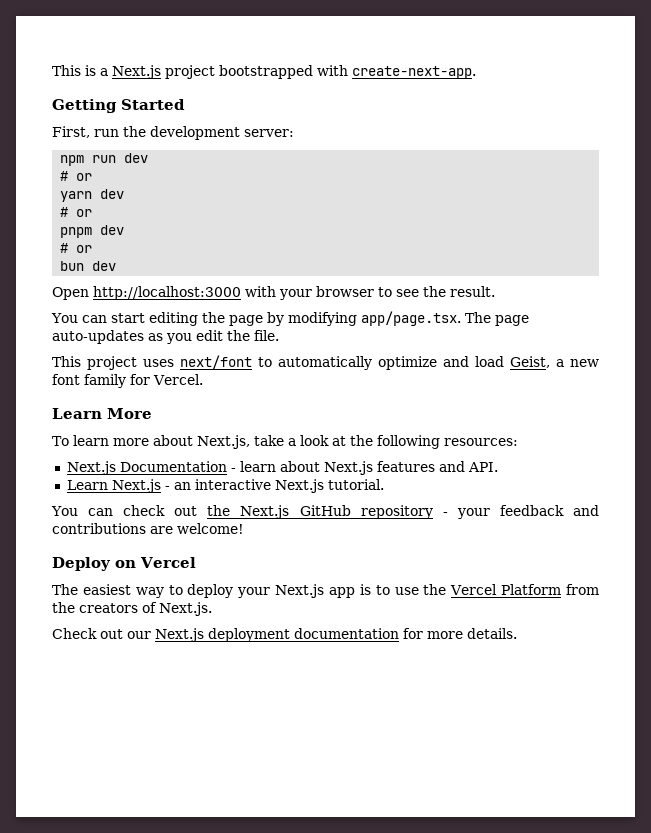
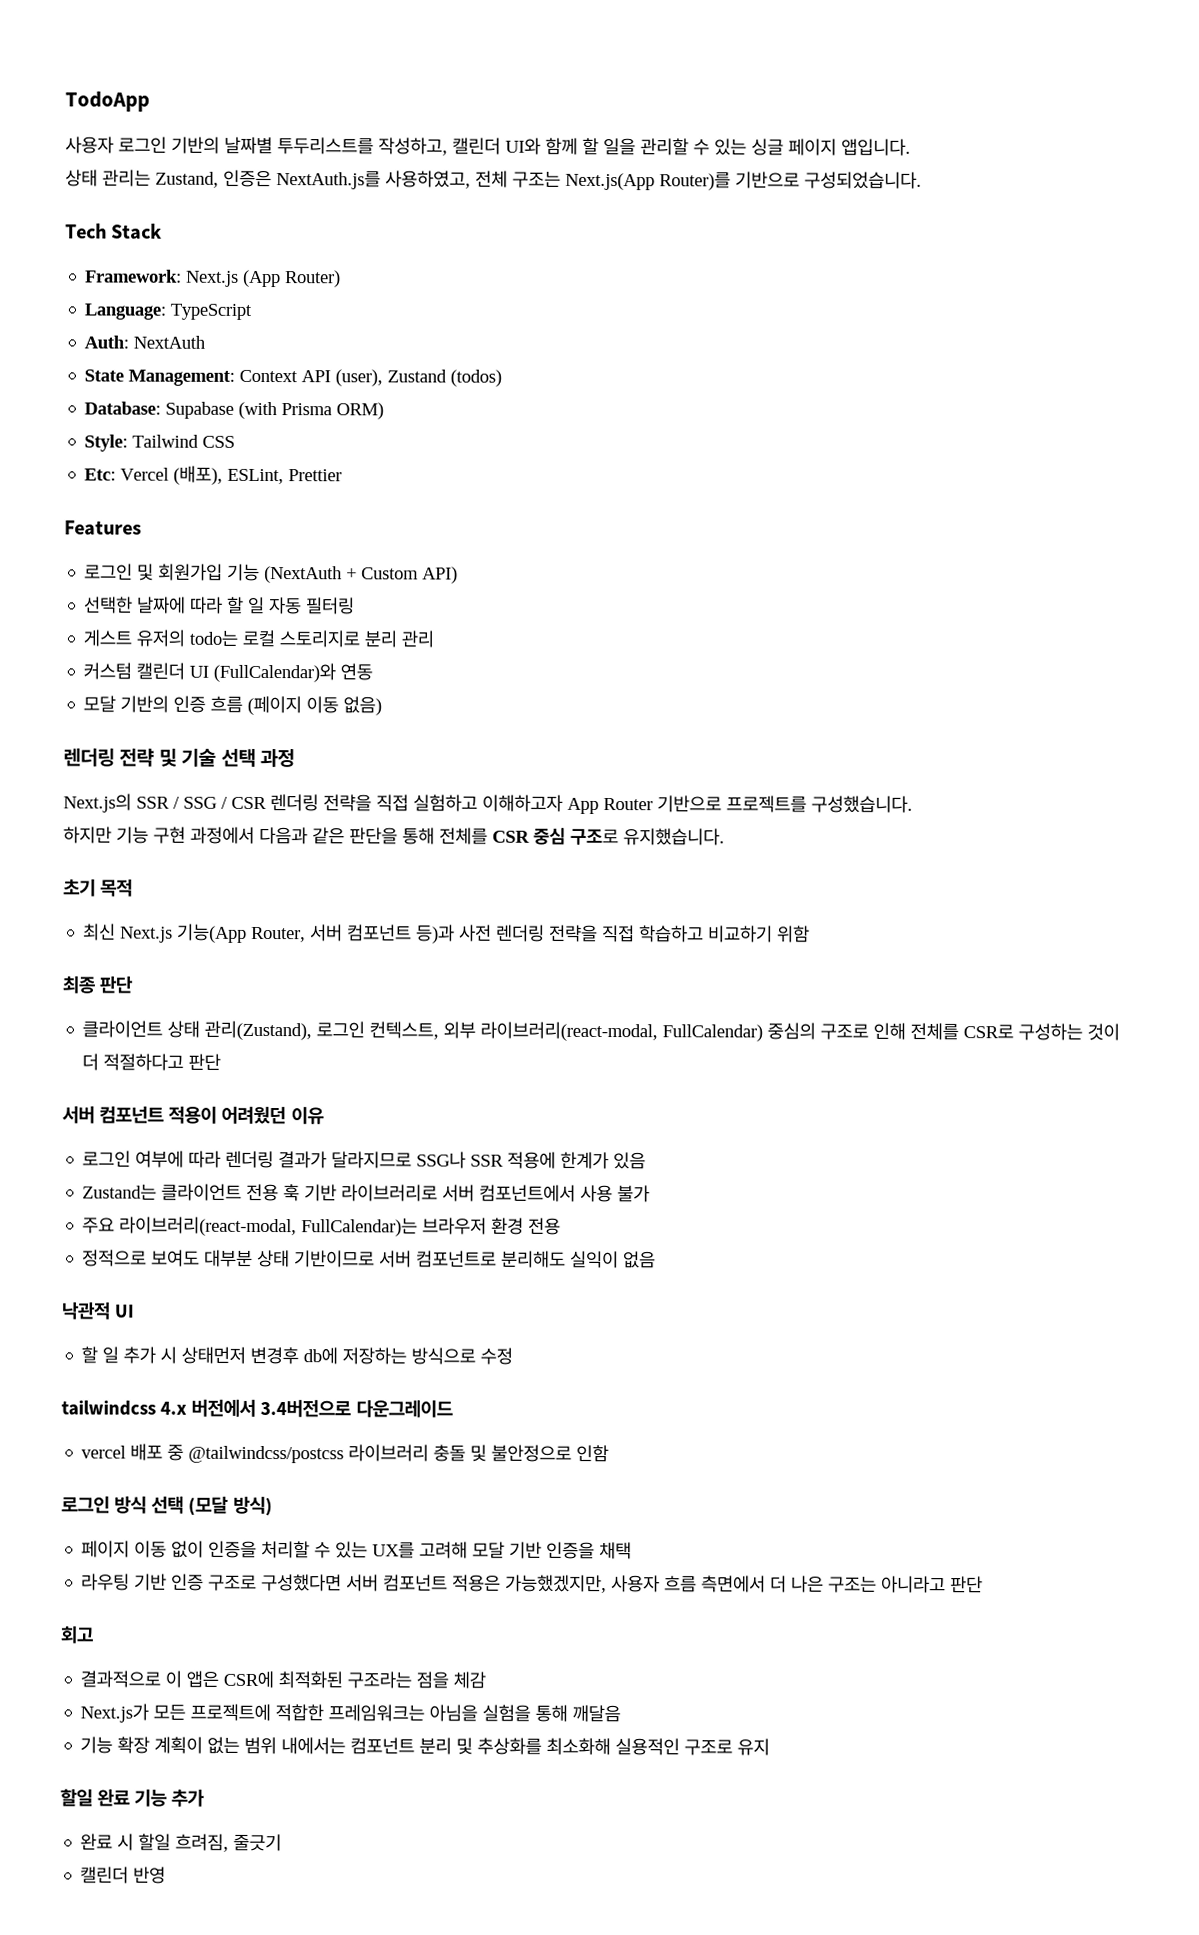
- This is a Next.js project bootstrapped with create-next-app.
- Getting Started
- First, run the development server:
- npm run dev
- # or
- yarn dev
- # or
- pnpm dev
- # or
- bun dev
- Open http://localhost:3000 with your browser to see the result.
- You can start editing the page by modifying app/page.tsx. The page auto-updates as you edit the file.
- This project uses next/font to automatically optimize and load Geist, a new font family for Vercel.
- Learn More
- To learn more about Next.js, take a look at the following resources:
- Next.js Documentation - learn about Next.js features and API.
- Learn Next.js - an interactive Next.js tutorial.
- You can check out the Next.js GitHub repository - your feedback and contributions are welcome!
- Deploy on Vercel
- The easiest way to deploy your Next.js app is to use the Vercel Platform from the creators of Next.js.
- Check out our Next.js deployment documentation for more details.
+ TodoApp
+ 사용자 로그인 기반의 날짜별 투두리스트를 작성하고, 캘린더 UI와 함께 할 일을 관리할 수 있는 싱글 페이지 앱입니다.
+ 상태 관리는 Zustand, 인증은 NextAuth.js를 사용하였고, 전체 구조는 Next.js(App Router)를 기반으로 구성되었습니다.
+ Tech Stack
+ Framework: Next.js (App Router)
+ Language: TypeScript
+ Auth: NextAuth
+ State Management: Context API (user), Zustand (todos)
+ Database: Supabase (with Prisma ORM)
+ Style: Tailwind CSS
+ Etc: Vercel (배포), ESLint, Prettier
+ Features
+ 로그인 및 회원가입 기능 (NextAuth + Custom API)
+ 선택한 날짜에 따라 할 일 자동 필터링
+ 게스트 유저의 todo는 로컬 스토리지로 분리 관리
+ 커스텀 캘린더 UI (FullCalendar)와 연동
+ 모달 기반의 인증 흐름 (페이지 이동 없음)
+ 렌더링 전략 및 기술 선택 과정
+ Next.js의 SSR / SSG / CSR 렌더링 전략을 직접 실험하고 이해하고자 App Router 기반으로 프로젝트를 구성했습니다.
+ 하지만 기능 구현 과정에서 다음과 같은 판단을 통해 전체를 CSR 중심 구조로 유지했습니다.
+ 초기 목적
+ 최신 Next.js 기능(App Router, 서버 컴포넌트 등)과 사전 렌더링 전략을 직접 학습하고 비교하기 위함
+ 최종 판단
+ 클라이언트 상태 관리(Zustand), 로그인 컨텍스트, 외부 라이브러리(react-modal, FullCalendar) 중심의 구조로 인해 전체를 CSR로 구성하는 것이 더 적절하다고 판단
+ 서버 컴포넌트 적용이 어려웠던 이유
+ 로그인 여부에 따라 렌더링 결과가 달라지므로 SSG나 SSR 적용에 한계가 있음
+ Zustand는 클라이언트 전용 훅 기반 라이브러리로 서버 컴포넌트에서 사용 불가
+ 주요 라이브러리(react-modal, FullCalendar)는 브라우저 환경 전용
+ 정적으로 보여도 대부분 상태 기반이므로 서버 컴포넌트로 분리해도 실익이 없음
+ 낙관적 UI
+ 할 일 추가 시 상태먼저 변경후 db에 저장하는 방식으로 수정
+ tailwindcss 4.x 버전에서 3.4버전으로 다운그레이드
+ vercel 배포 중 @tailwindcss/postcss 라이브러리 충돌 및 불안정으로 인함
+ 로그인 방식 선택 (모달 방식)
+ 페이지 이동 없이 인증을 처리할 수 있는 UX를 고려해 모달 기반 인증을 채택
+ 라우팅 기반 인증 구조로 구성했다면 서버 컴포넌트 적용은 가능했겠지만, 사용자 흐름 측면에서 더 나은 구조는 아니라고 판단
+ 회고
+ 결과적으로 이 앱은 CSR에 최적화된 구조라는 점을 체감
+ Next.js가 모든 프로젝트에 적합한 프레임워크는 아님을 실험을 통해 깨달음
+ 기능 확장 계획이 없는 범위 내에서는 컴포넌트 분리 및 추상화를 최소화해 실용적인 구조로 유지
+ 할일 완료 기능 추가
+ 완료 시 할일 흐려짐, 줄긋기
+ 캘린더 반영

